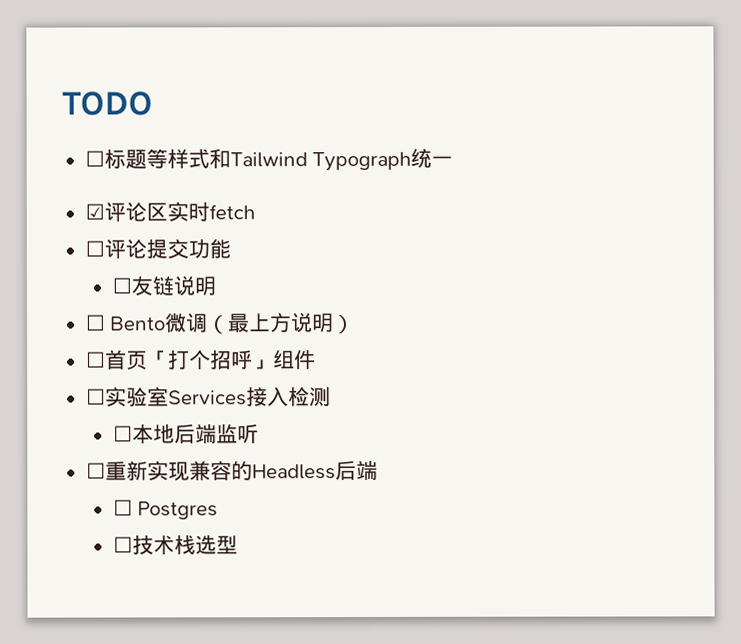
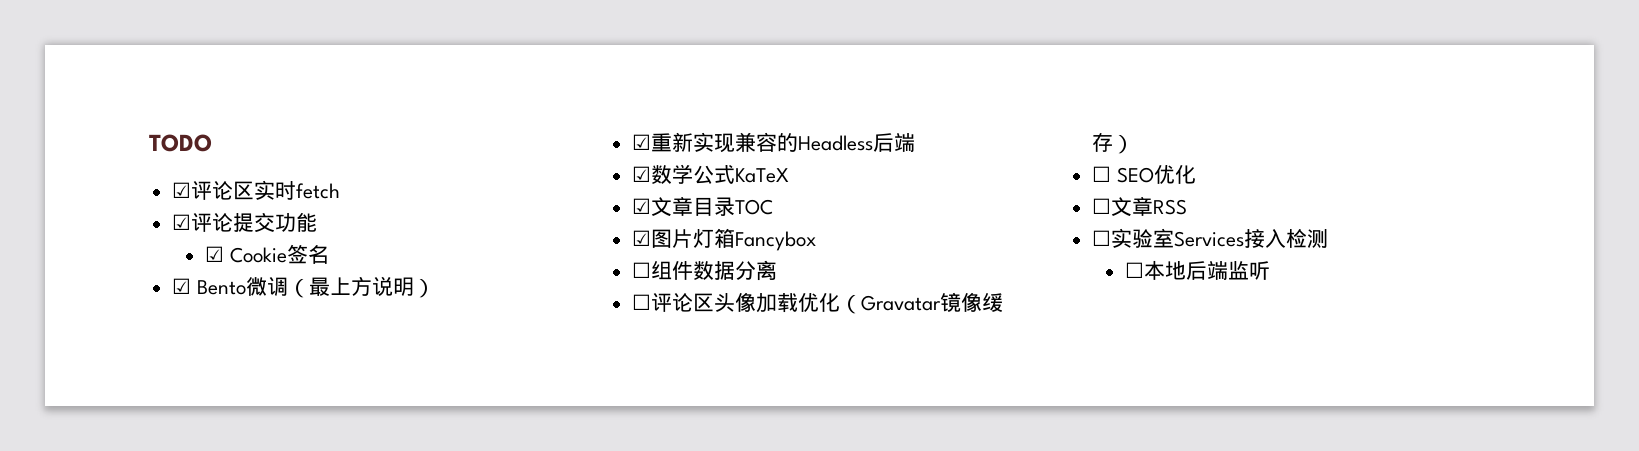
- ☐标题等样式和Tailwind Typograph统一
- ☐评论提交功能
+ ☑评论提交功能
- ☐友链说明
- ☐ Bento微调（最上方说明）
+ ☑ Cookie签名
+ ☑ Bento微调（最上方说明）
- ☐首页「打个招呼」组件
+ ☑重新实现兼容的Headless后端
+ ☑数学公式KaTeX
+ ☑文章目录TOC
+ ☑图片灯箱Fancybox
+ ☐组件数据分离
+ ☐评论区头像加载优化（Gravatar镜像缓存）
+ ☐ SEO优化
+ ☐文章RSS
- ☐重新实现兼容的Headless后端
- ☐ Postgres
- ☐技术栈选型

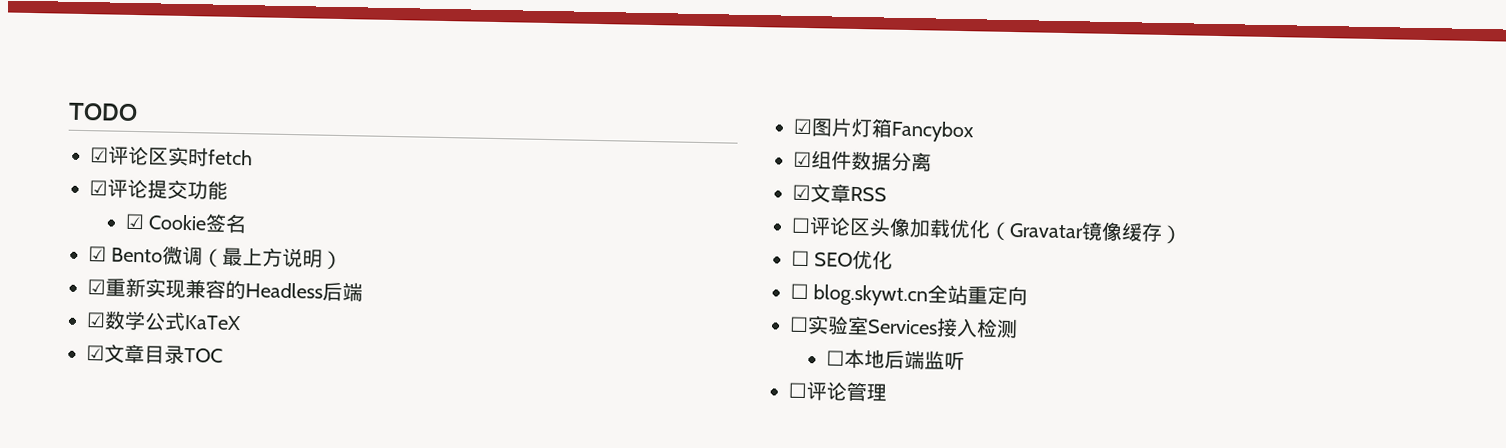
- ☐组件数据分离
+ ☑组件数据分离
+ ☑文章RSS
- ☐文章RSS
+ ☐ blog.skywt.cn全站重定向
+ ☐评论管理

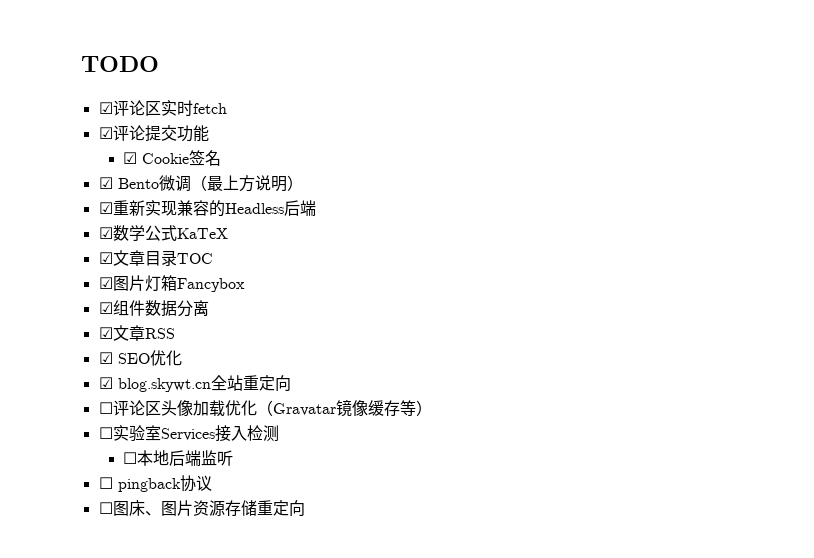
+ ☑ SEO优化
+ ☑ blog.skywt.cn全站重定向
- ☐评论区头像加载优化（Gravatar镜像缓存）
- ☐ SEO优化
- ☐ blog.skywt.cn全站重定向
+ ☐评论区头像加载优化（Gravatar镜像缓存等）
- ☐评论管理
+ ☐ pingback协议
+ ☐图床、图片资源存储重定向

